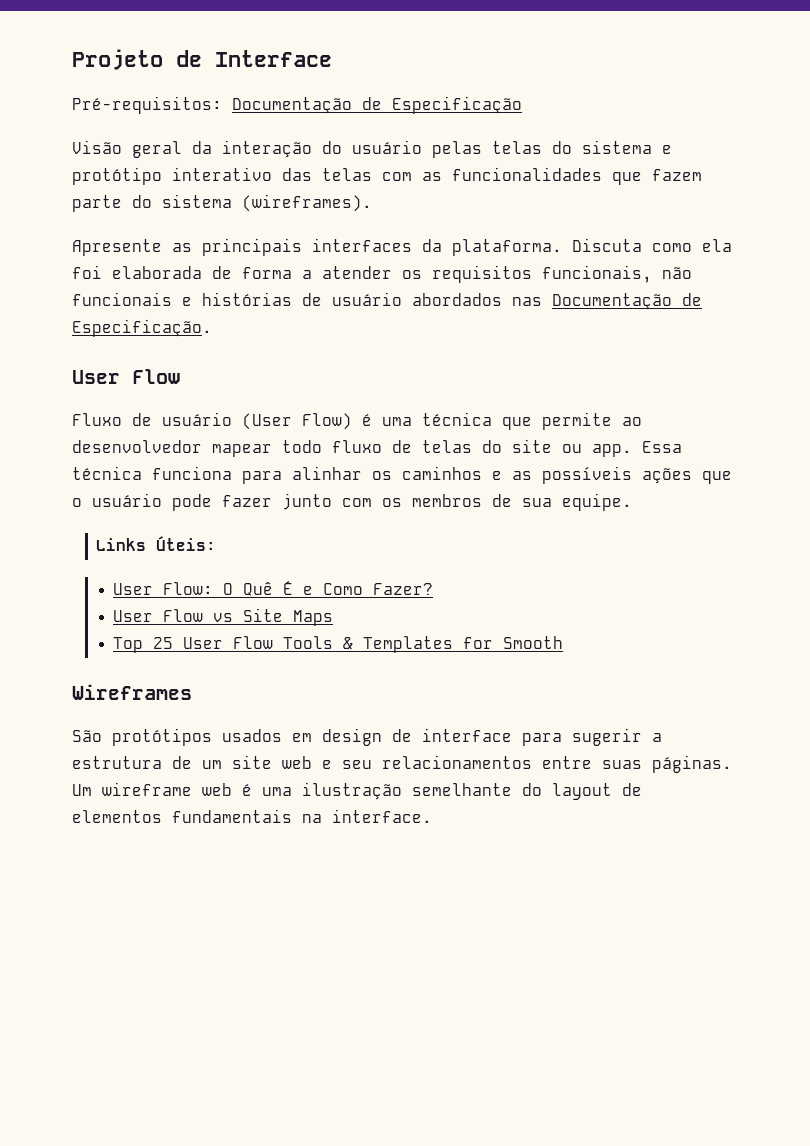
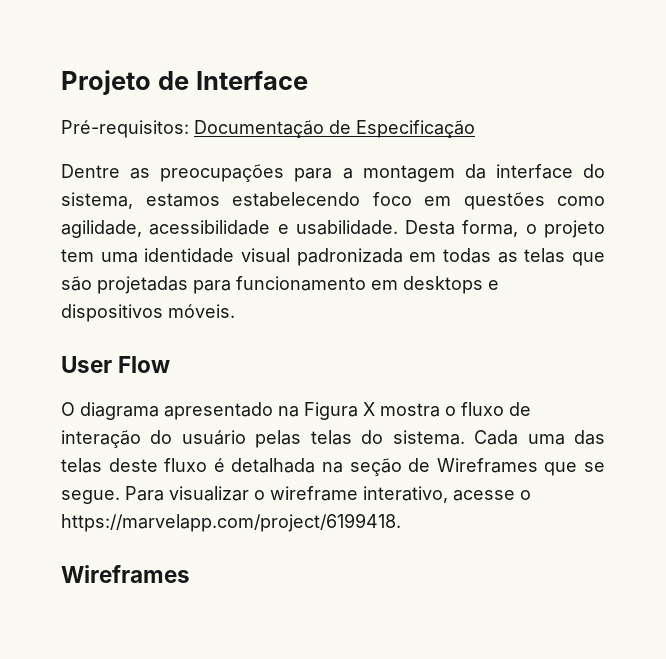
- Visão geral da interação do usuário pelas telas do sistema e protótipo interativo das telas com as funcionalidades que fazem parte do sistema (wireframes).
- Apresente as principais interfaces da plataforma. Discuta como ela foi elaborada de forma a atender os requisitos funcionais, não funcionais e histórias de usuário abordados nas Documentação de Especificação.
+ Dentre as preocupações para a montagem da interface do sistema, estamos estabelecendo foco em questões como agilidade, acessibilidade e usabilidade. Desta forma, o projeto tem uma identidade visual padronizada em todas as telas que são projetadas para funcionamento em desktops e dispositivos móveis.
  User Flow
- Fluxo de usuário (User Flow) é uma técnica que permite ao desenvolvedor mapear todo fluxo de telas do site ou app. Essa técnica funciona para alinhar os caminhos e as possíveis ações que o usuário pode fazer junto com os membros de sua equipe.
- Links Úteis:
- User Flow: O Quê É e Como Fazer?
- User Flow vs Site Maps
- Top 25 User Flow Tools & Templates for Smooth
+ O diagrama apresentado na Figura X mostra o fluxo de interação do usuário pelas telas do sistema. Cada uma das telas deste fluxo é detalhada na seção de Wireframes que se segue. Para visualizar o wireframe interativo, acesse o https://marvelapp.com/project/6199418.
  Wireframes
- São protótipos usados em design de interface para sugerir a estrutura de um site web e seu relacionamentos entre suas páginas. Um wireframe web é uma ilustração semelhante do layout de elementos fundamentais na interface.

